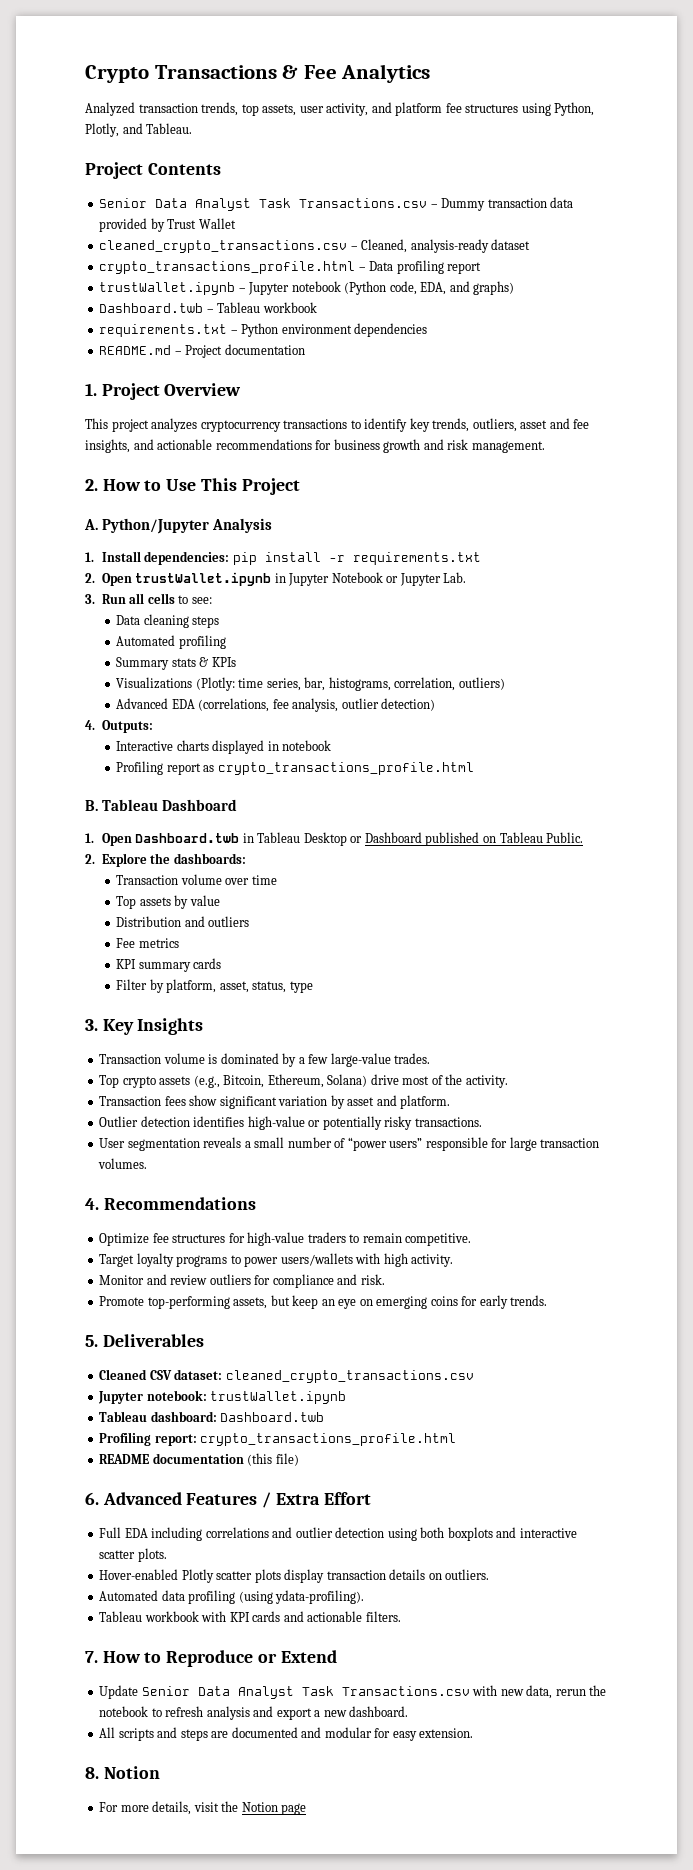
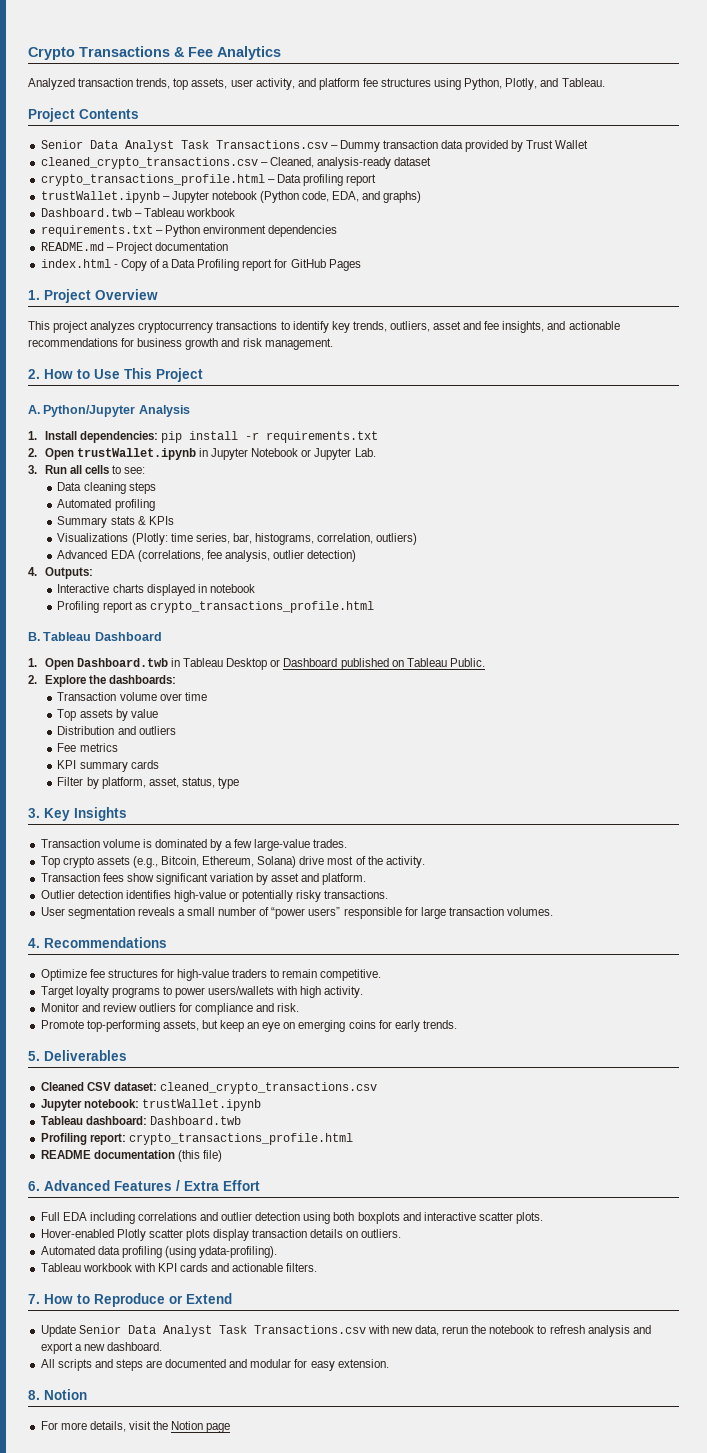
+ index.html - Copy of a Data Profiling report for GitHub Pages

